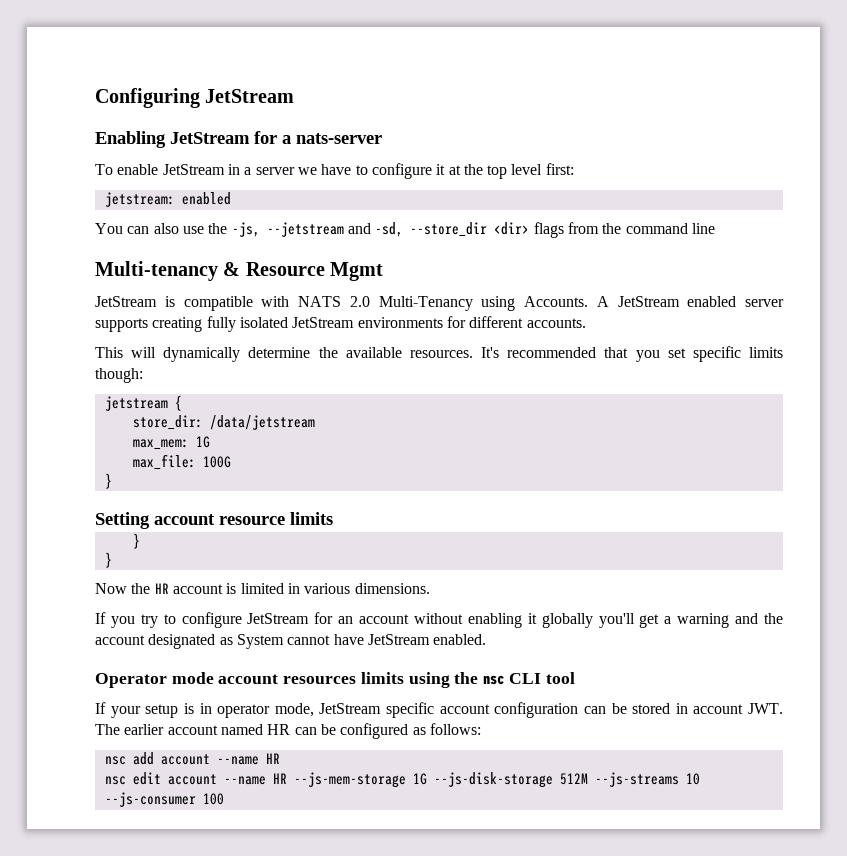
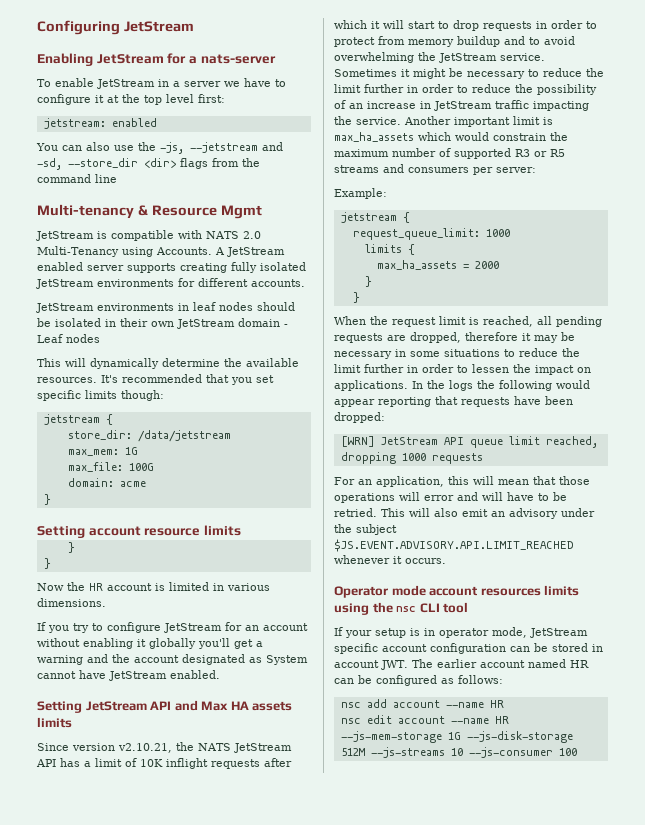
+ JetStream environments in leaf nodes should be isolated in their own JetStream domain - Leaf nodes
+ domain: acme
+ Setting JetStream API and Max HA assets limits
+ Since version v2.10.21, the NATS JetStream API has a limit of 10K inflight requests after which it will start to drop requests in order to protect from memory buildup and to avoid overwhelming the JetStream service. Sometimes it might be necessary to reduce the limit further in order to reduce the possibility of an increase in JetStream traffic impacting the service. Another important limit is max_ha_assets which would constrain the maximum number of supported R3 or R5 streams and consumers per server:
+ Example:
+ jetstream {
+ request_queue_limit: 1000
+ limits {
+ max_ha_assets = 2000
+ }
+ }
+ When the request limit is reached, all pending requests are dropped, therefore it may be necessary in some situations to reduce the limit further in order to lessen the impact on applications. In the logs the following would appear reporting that requests have been dropped:
+ [WRN] JetStream API queue limit reached, dropping 1000 requests
+ For an application, this will mean that those operations will error and will have to be retried. This will also emit an advisory under the subject $JS.EVENT.ADVISORY.API.LIMIT_REACHED whenever it occurs.

